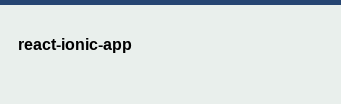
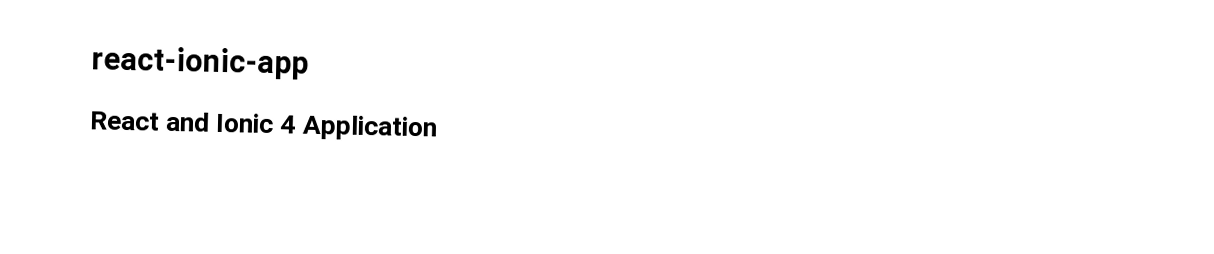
+ React and Ionic 4 Application

